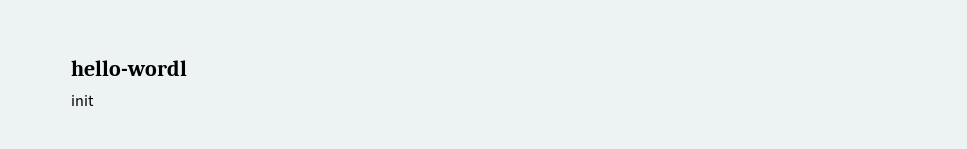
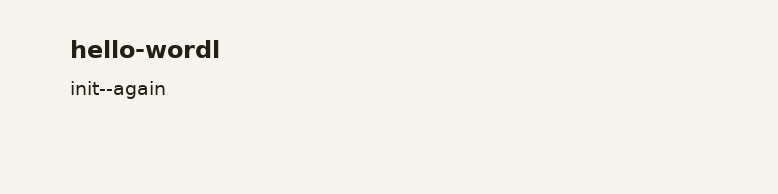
- init
+ init--again

